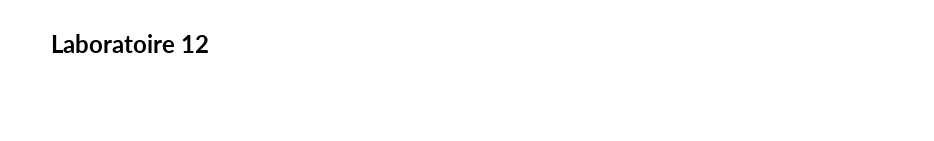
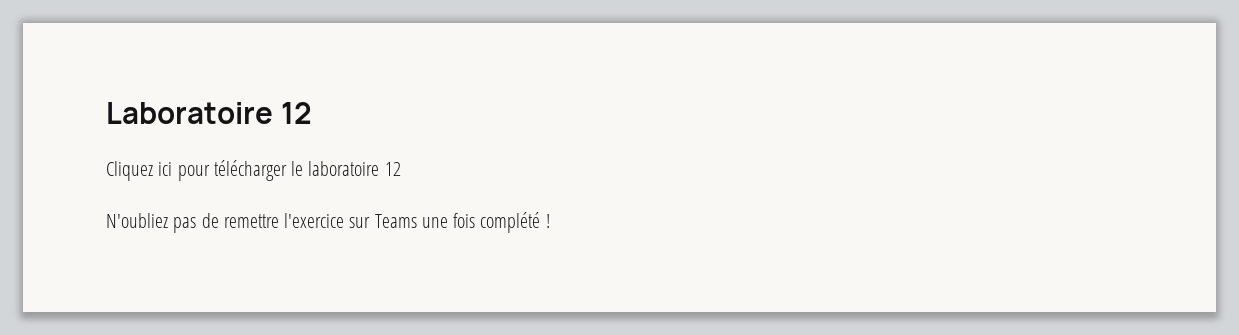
+ Cliquez ici pour télécharger le laboratoire 12
+ N'oubliez pas de remettre l'exercice sur Teams une fois complété !

